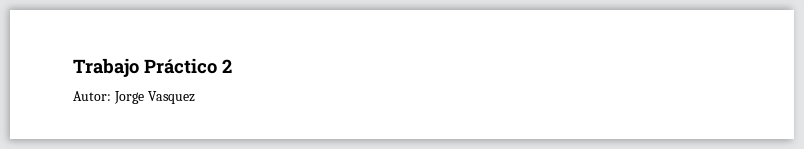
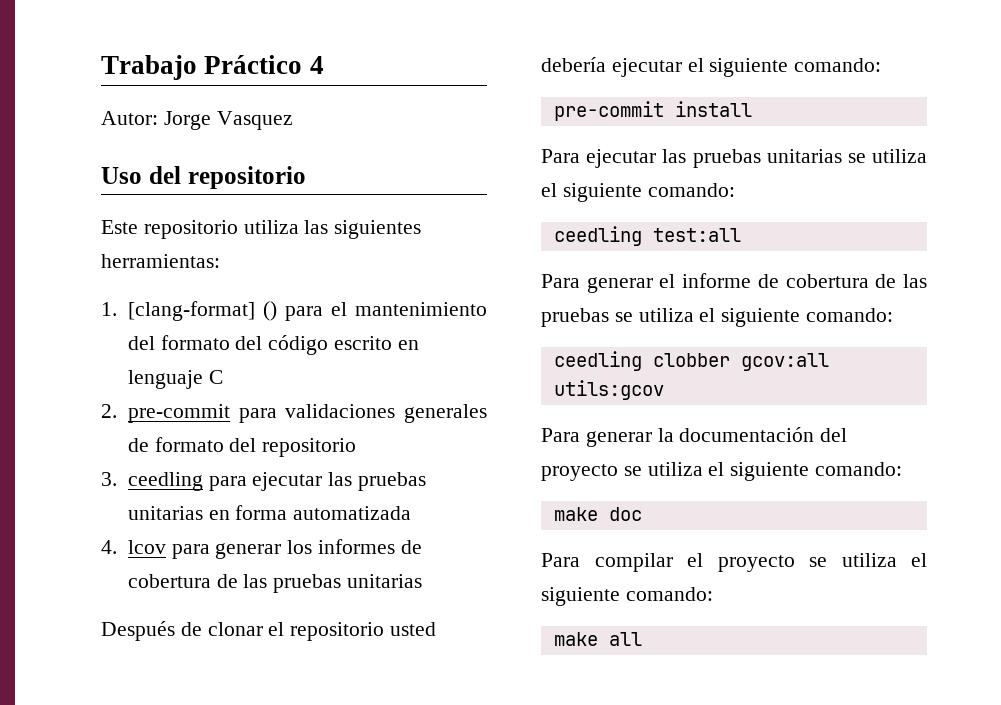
- Trabajo Práctico 2
+ Trabajo Práctico 4
+ Uso del repositorio
+ Este repositorio utiliza las siguientes herramientas:
+ 1. [clang-format] () para el mantenimiento del formato del código escrito en lenguaje C
+ 2. pre-commit para validaciones generales de formato del repositorio
+ 3. ceedling para ejecutar las pruebas unitarias en forma automatizada
+ 4. lcov para generar los informes de cobertura de las pruebas unitarias
+ Después de clonar el repositorio usted debería ejecutar el siguiente comando:
+ pre-commit install
+ Para ejecutar las pruebas unitarias se utiliza el siguiente comando:
+ ceedling test:all
+ Para generar el informe de cobertura de las pruebas se utiliza el siguiente comando:
+ ceedling clobber gcov:all utils:gcov
+ Para generar la documentación del proyecto se utiliza el siguiente comando:
+ make doc
+ Para compilar el proyecto se utiliza el siguiente comando:
+ make all

